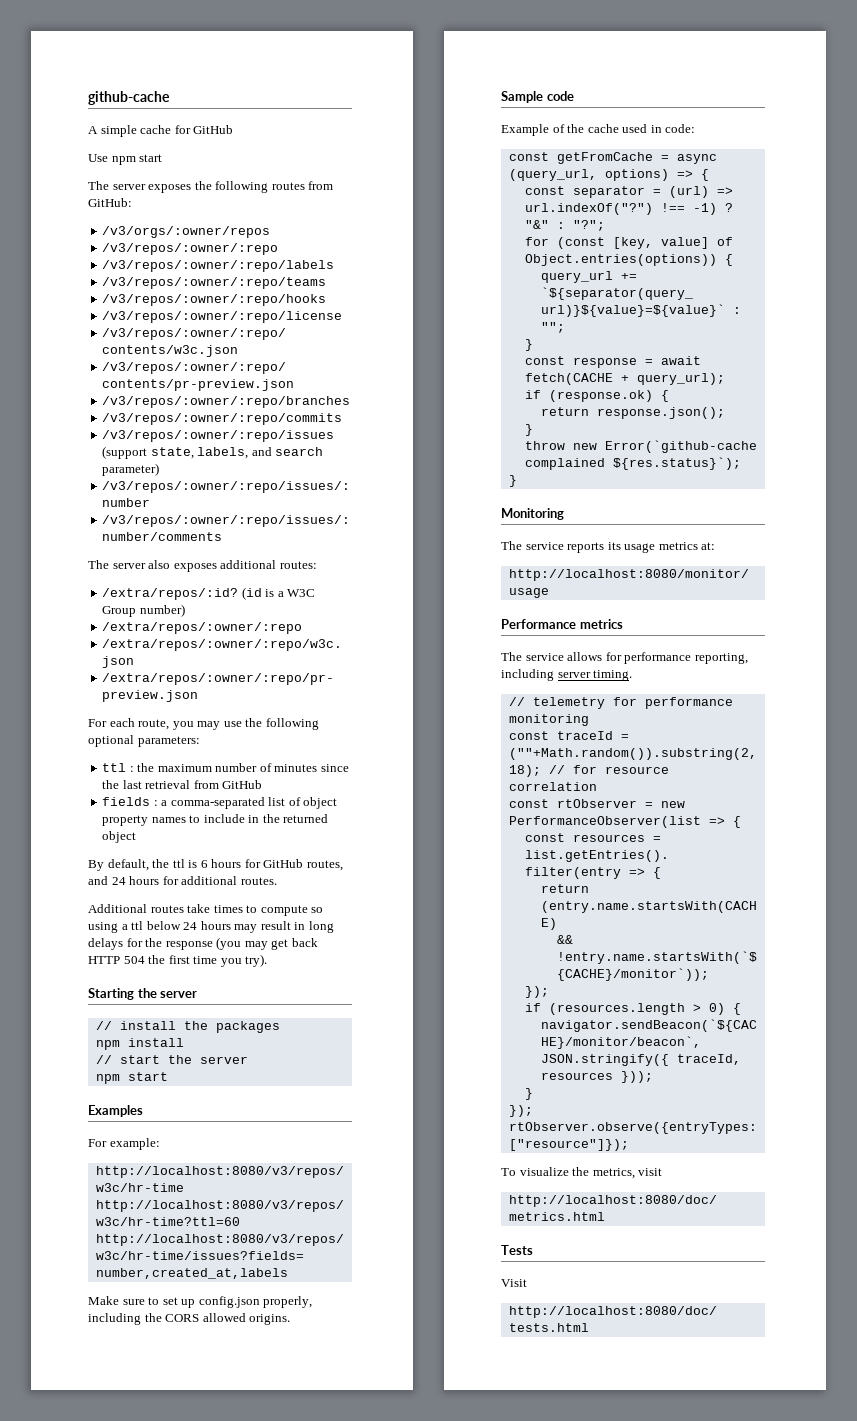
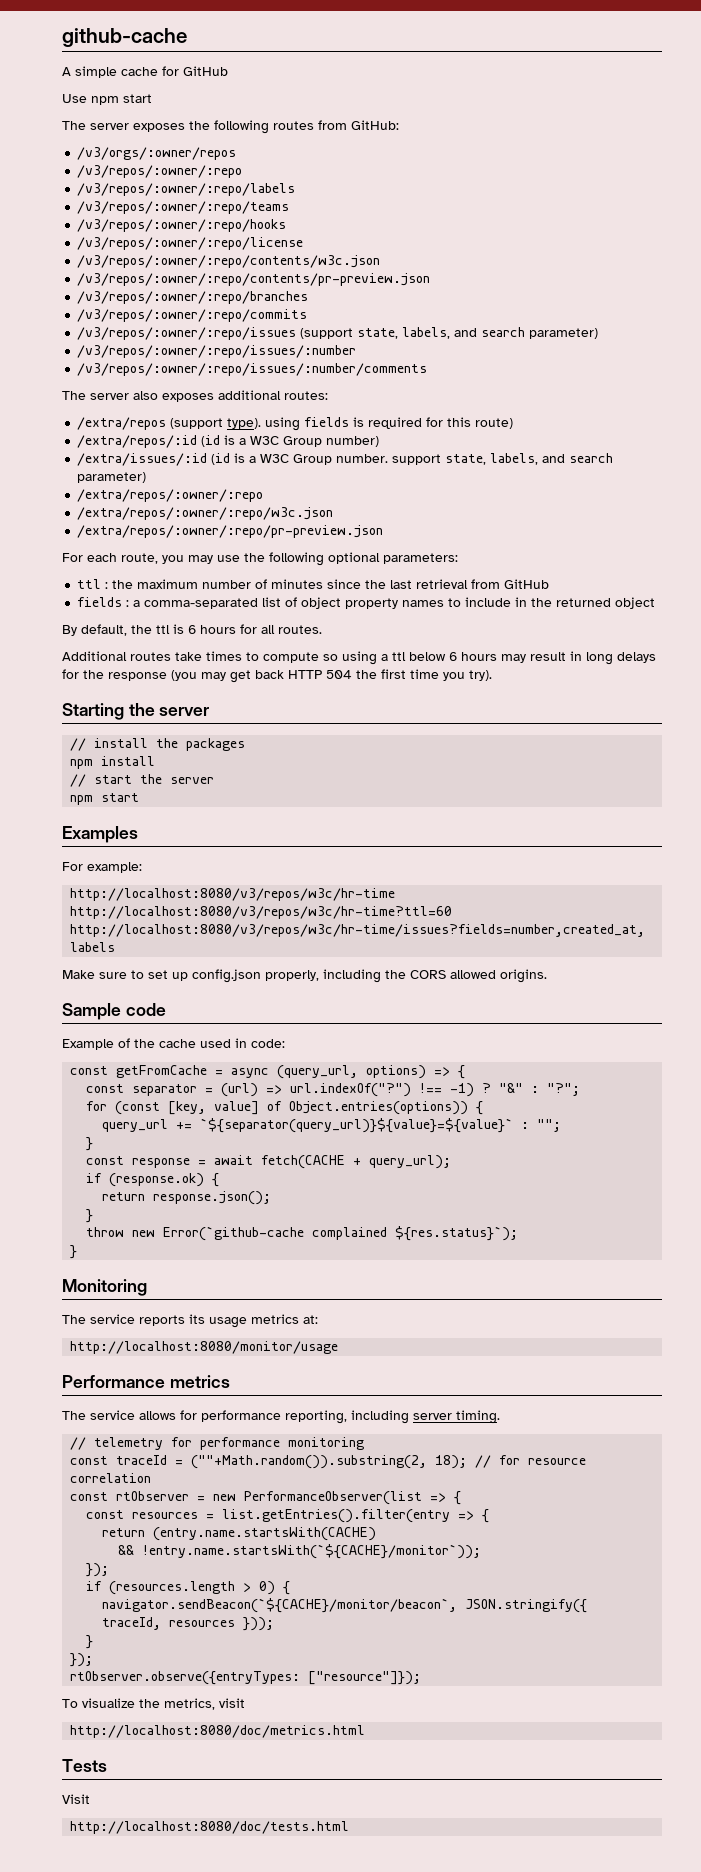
- /extra/repos/:id? (id is a W3C Group number)
+ /extra/repos (support type). using fields is required for this route)
+ /extra/repos/:id (id is a W3C Group number)
+ /extra/issues/:id (id is a W3C Group number. support state, labels, and search parameter)
- By default, the ttl is 6 hours for GitHub routes, and 24 hours for additional routes.
+ By default, the ttl is 6 hours for all routes.
- Additional routes take times to compute so using a ttl below 24 hours may result in long delays for the response (you may get back HTTP 504 the first time you try).
+ Additional routes take times to compute so using a ttl below 6 hours may result in long delays for the response (you may get back HTTP 504 the first time you try).

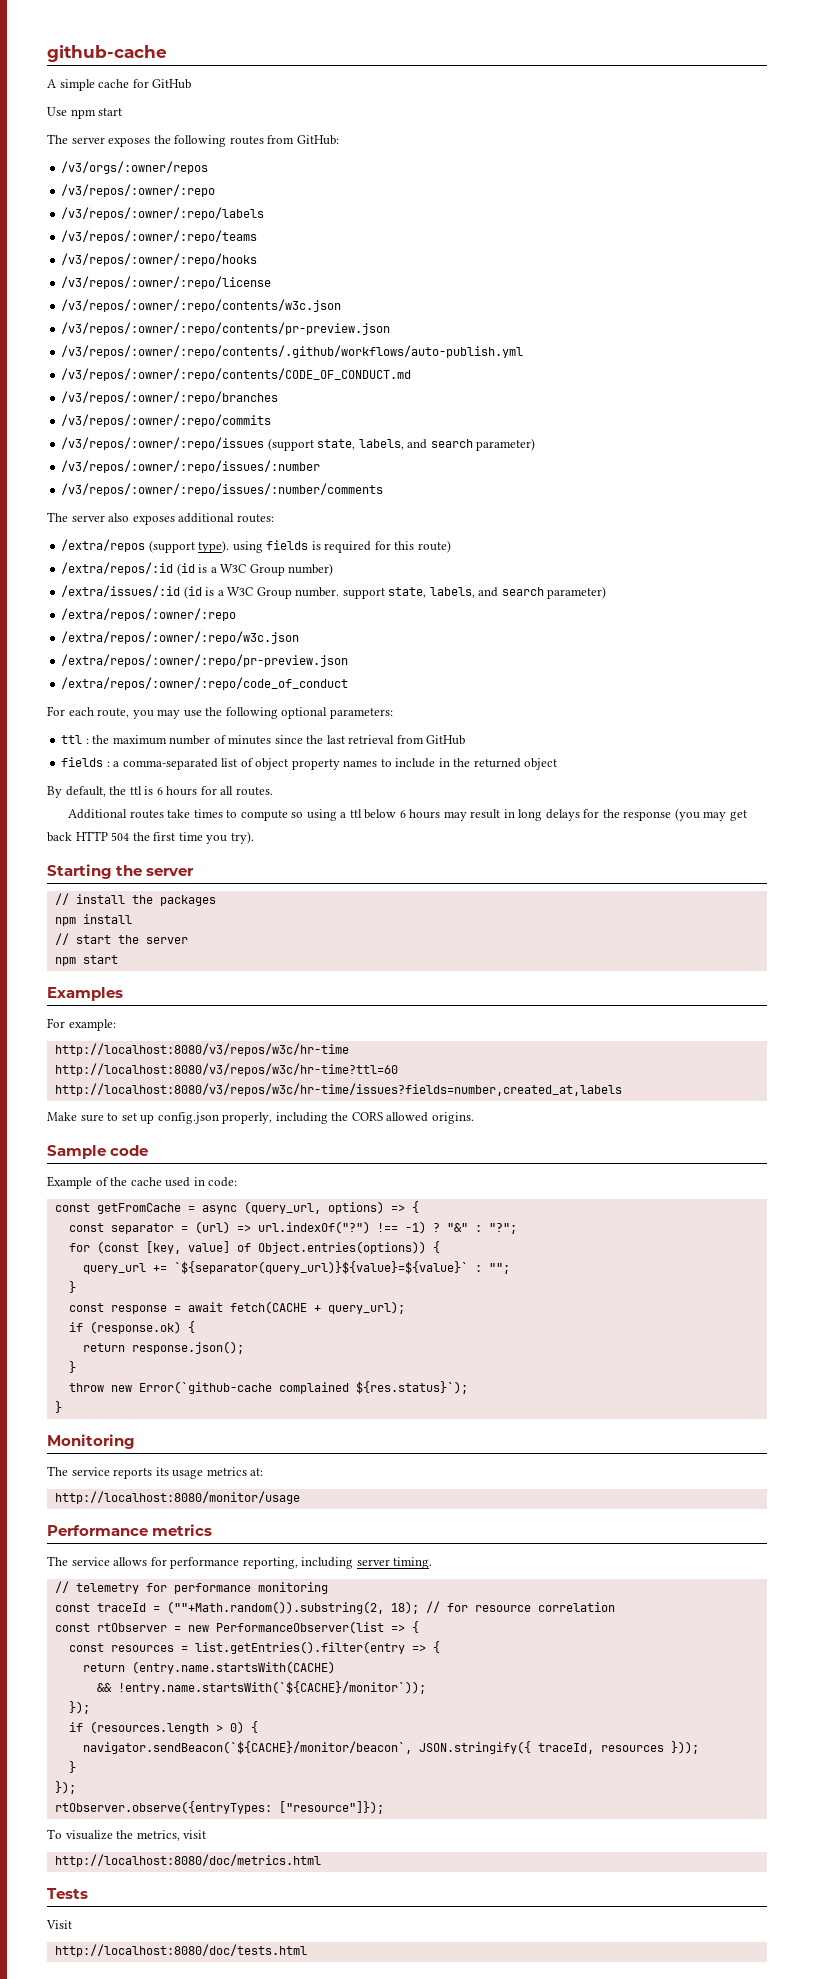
+ /v3/repos/:owner/:repo/contents/.github/workflows/auto-publish.yml
+ /v3/repos/:owner/:repo/contents/CODE_OF_CONDUCT.md
+ /extra/repos/:owner/:repo/code_of_conduct

